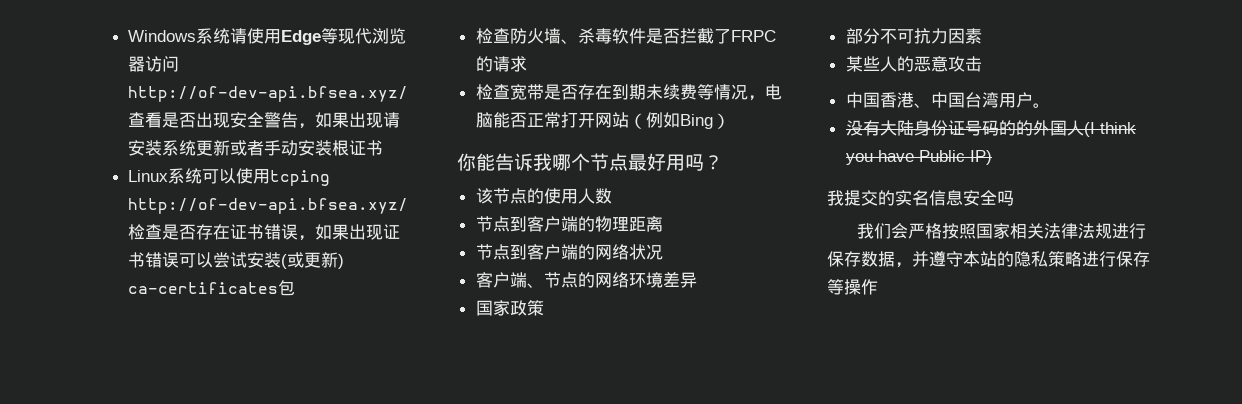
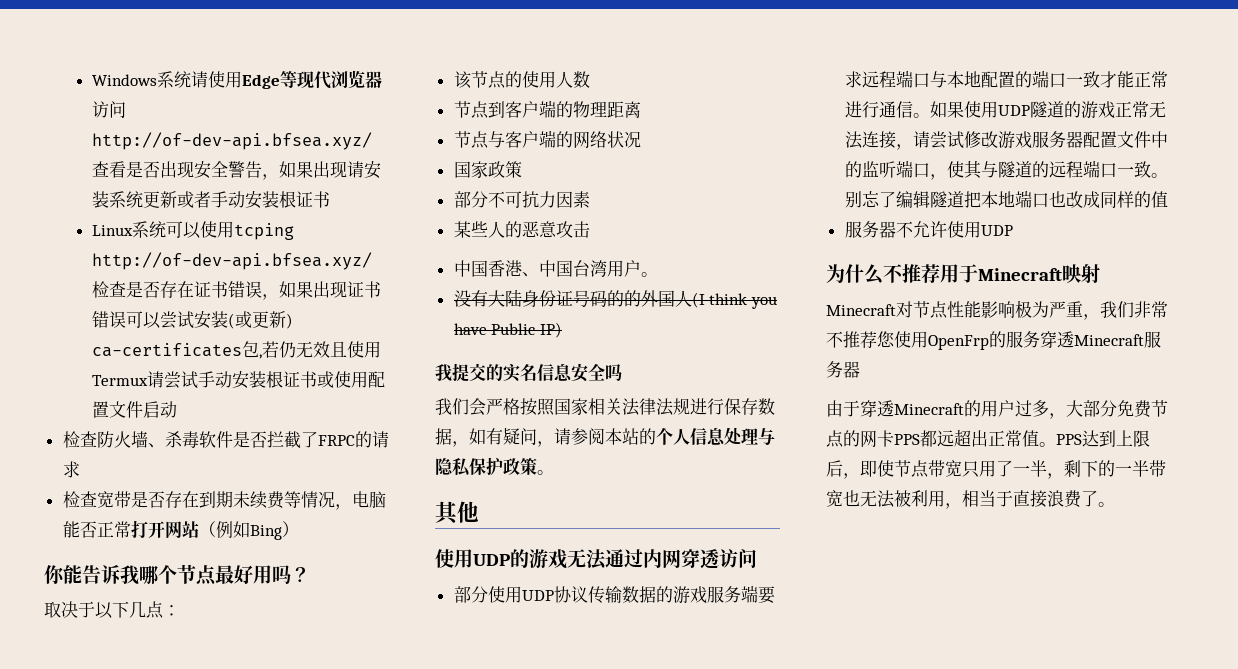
- Linux系统可以使用tcping http://of-dev-api.bfsea.xyz/检查是否存在证书错误，如果出现证书错误可以尝试安装(或更新) ca-certificates包
+ Linux系统可以使用tcping http://of-dev-api.bfsea.xyz/检查是否存在证书错误，如果出现证书错误可以尝试安装(或更新) ca-certificates包,若仍无效且使用Termux请尝试手动安装根证书或使用配置文件启动
+ 取决于以下几点：
- 节点到客户端的网络状况
+ 节点与客户端的网络状况
- 客户端、节点的网络环境差异
- 我们会严格按照国家相关法律法规进行保存数据，并遵守本站的隐私策略进行保存等操作
+ 我们会严格按照国家相关法律法规进行保存数据，如有疑问，请参阅本站的个人信息处理与隐私保护政策。
+ 其他
+ 使用UDP的游戏无法通过内网穿透访问
+ 部分使用UDP协议传输数据的游戏服务端要求远程端口与本地配置的端口一致才能正常进行通信。如果使用UDP隧道的游戏正常无法连接，请尝试修改游戏服务器配置文件中的监听端口，使其与隧道的远程端口一致。别忘了编辑隧道把本地端口也改成同样的值
+ 服务器不允许使用UDP
+ 为什么不推荐用于Minecraft映射
+ Minecraft对节点性能影响极为严重，我们非常不推荐您使用OpenFrp的服务穿透Minecraft服务器
+ 由于穿透Minecraft的用户过多，大部分免费节点的网卡PPS都远超出正常值。PPS达到上限后，即使节点带宽只用了一半，剩下的一半带宽也无法被利用，相当于直接浪费了。

